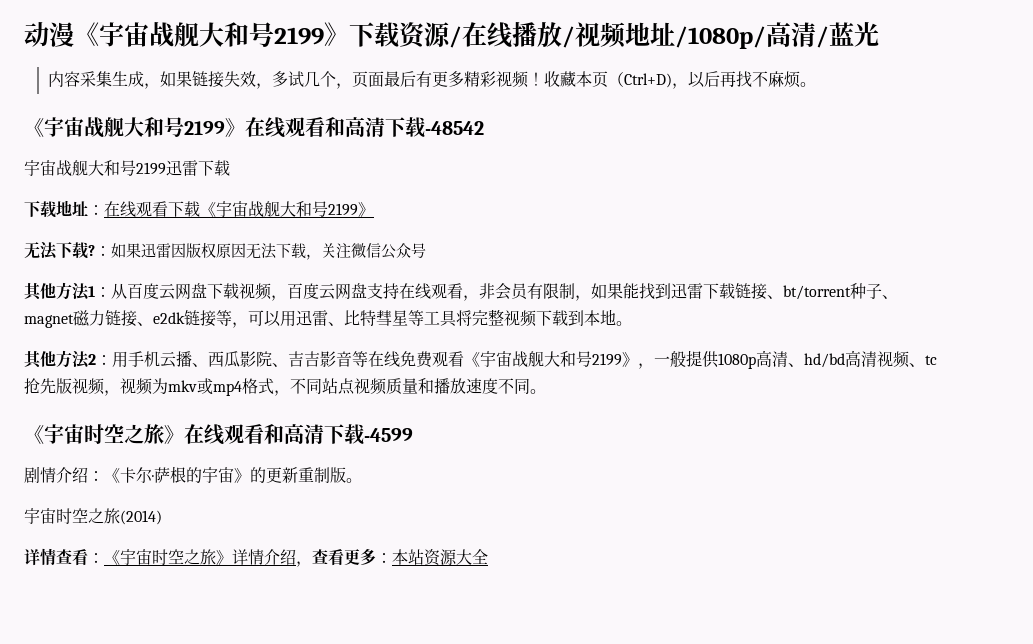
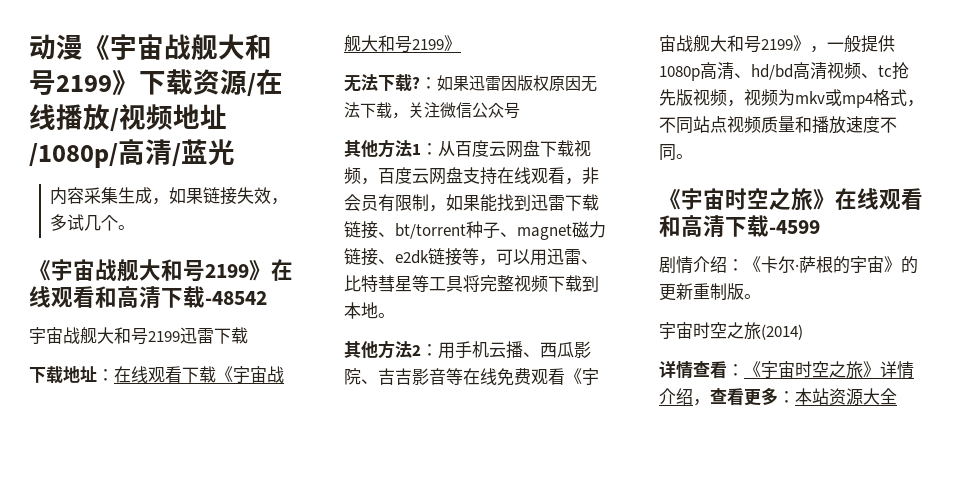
- 内容采集生成，如果链接失效，多试几个，页面最后有更多精彩视频！收藏本页（Ctrl+D)，以后再找不麻烦。
+ 内容采集生成，如果链接失效，多试几个。

